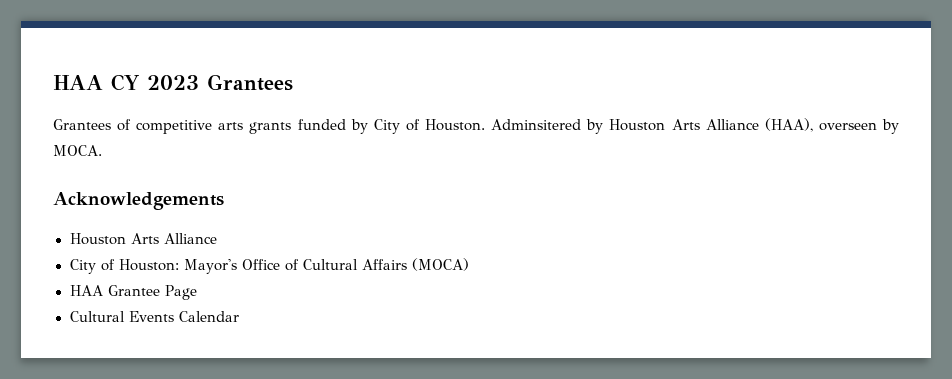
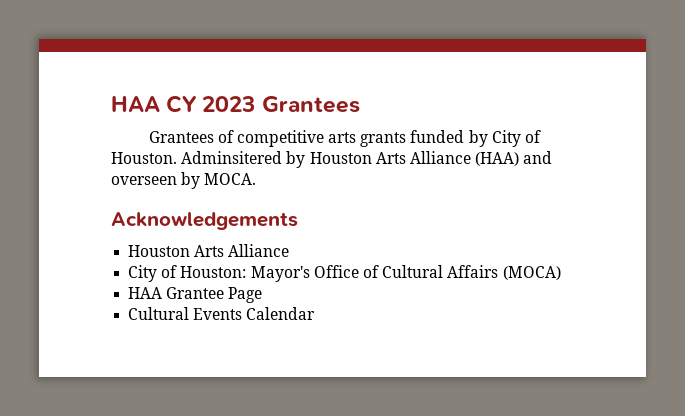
- Adminsitered by Houston Arts Alliance (HAA), overseen by MOCA.
+ Adminsitered by Houston Arts Alliance (HAA) and overseen by MOCA.

